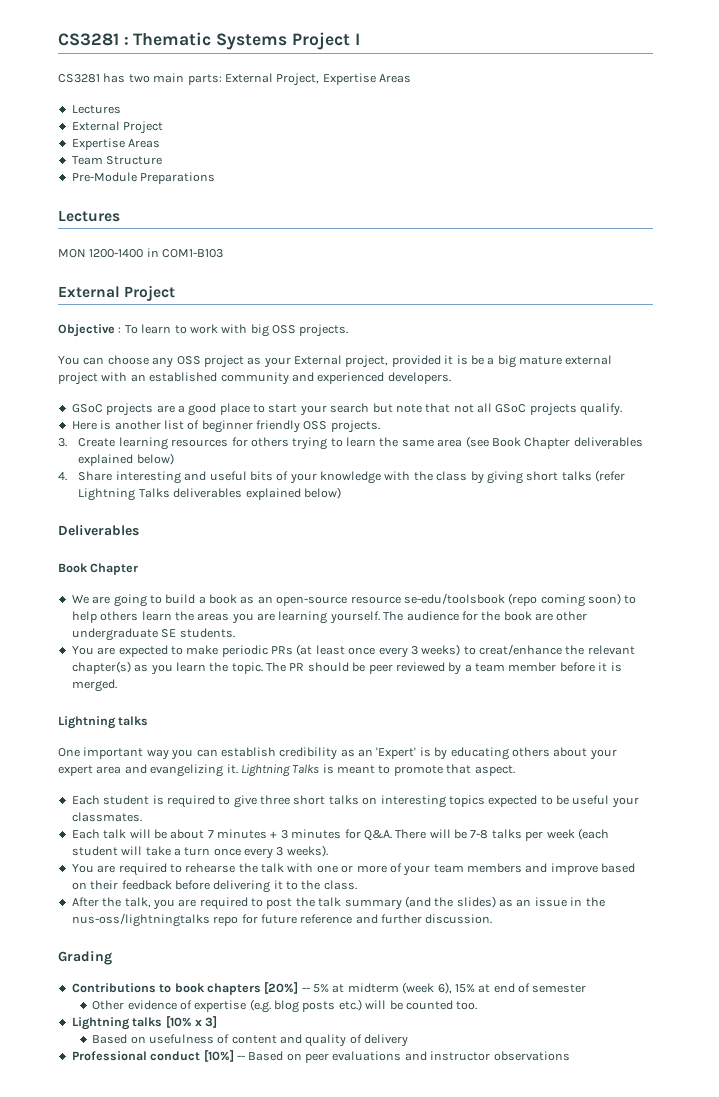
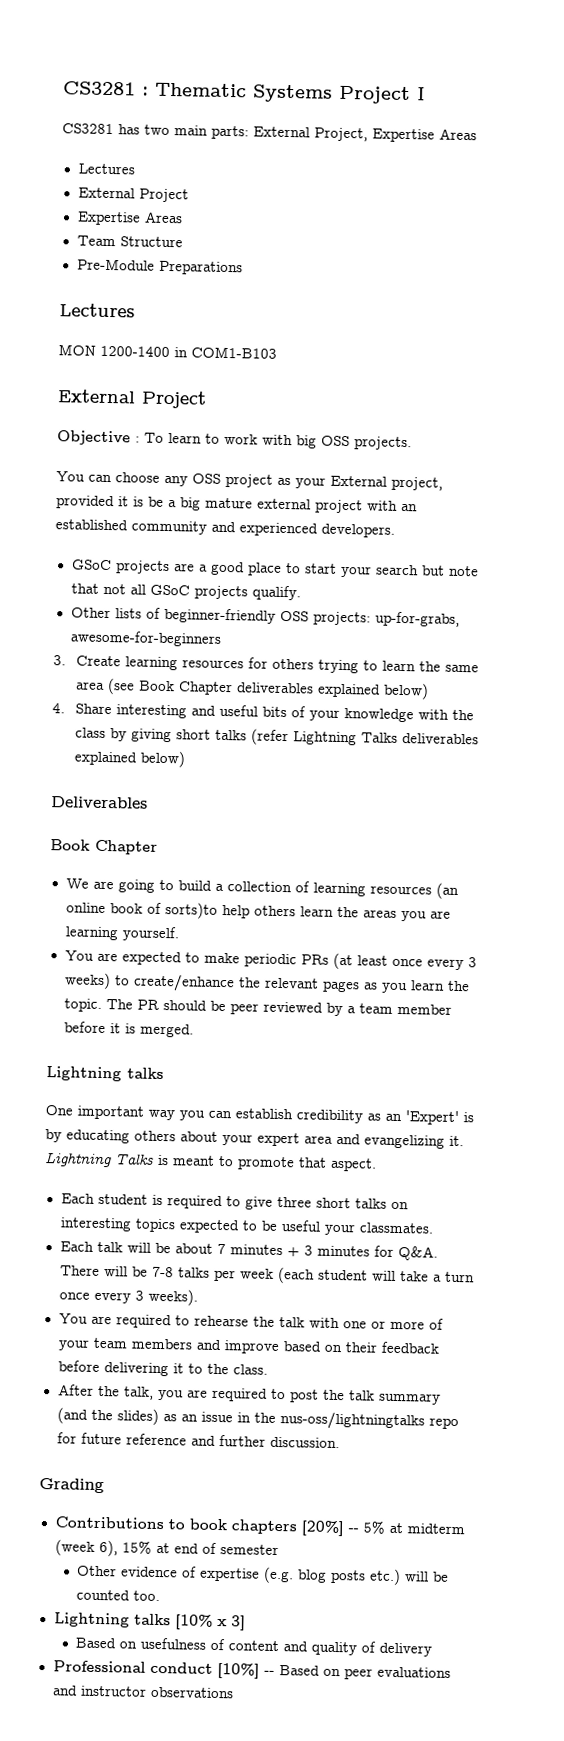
- Here is another list of beginner friendly OSS projects.
+ Other lists of beginner-friendly OSS projects: up-for-grabs, awesome-for-beginners
- We are going to build a book as an open-source resource se-edu/toolsbook (repo coming soon) to help others learn the areas you are learning yourself. The audience for the book are other undergraduate SE students.
+ We are going to build a collection of learning resources (an online book of sorts)to help others learn the areas you are learning yourself.
- You are expected to make periodic PRs (at least once every 3 weeks) to creat/enhance the relevant chapter(s) as you learn the topic.
+ You are expected to make periodic PRs (at least once every 3 weeks) to create/enhance the relevant pages as you learn the topic.

